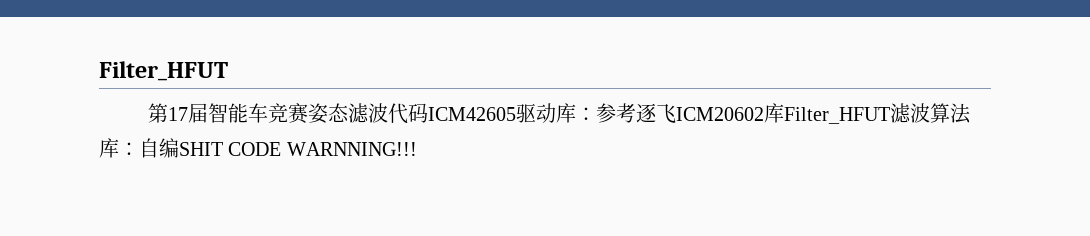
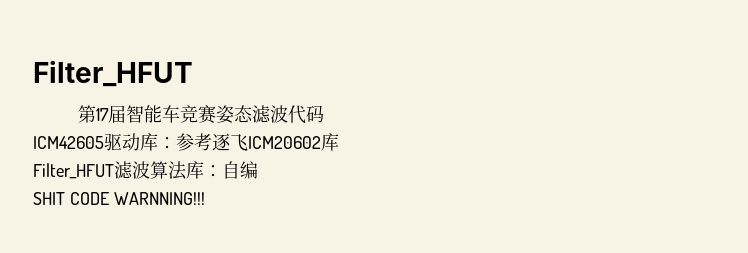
- 第17届智能车竞赛姿态滤波代码ICM42605驱动库：参考逐飞ICM20602库Filter_HFUT滤波算法库：自编SHIT CODE WARNNING!!!
+ 第17届智能车竞赛姿态滤波代码
+ ICM42605驱动库：参考逐飞ICM20602库
+ Filter_HFUT滤波算法库：自编
+ SHIT CODE WARNNING!!!

